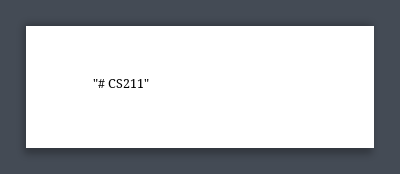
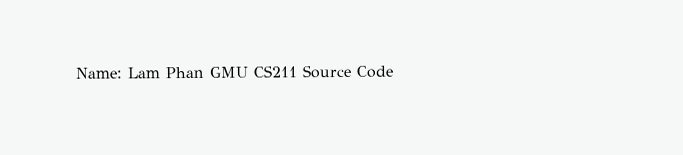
- "# CS211"
+ Name: Lam Phan GMU CS211 Source Code

